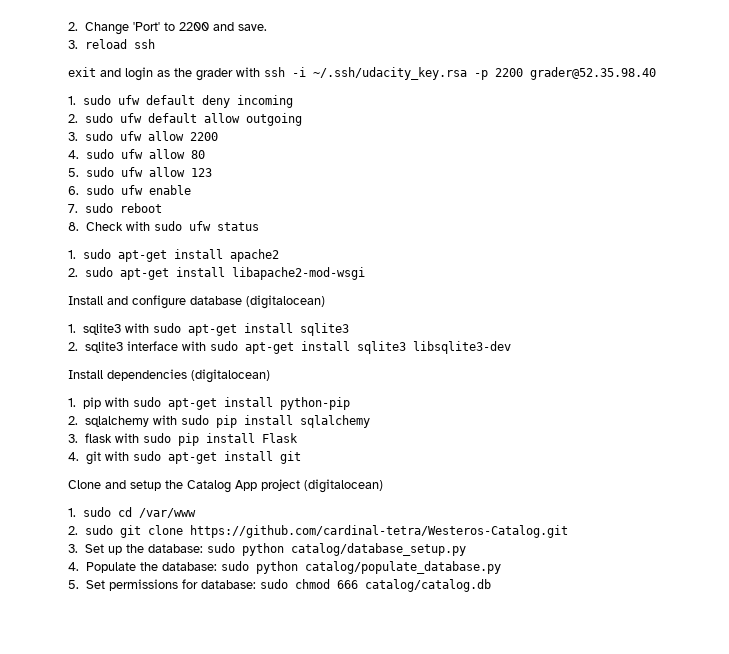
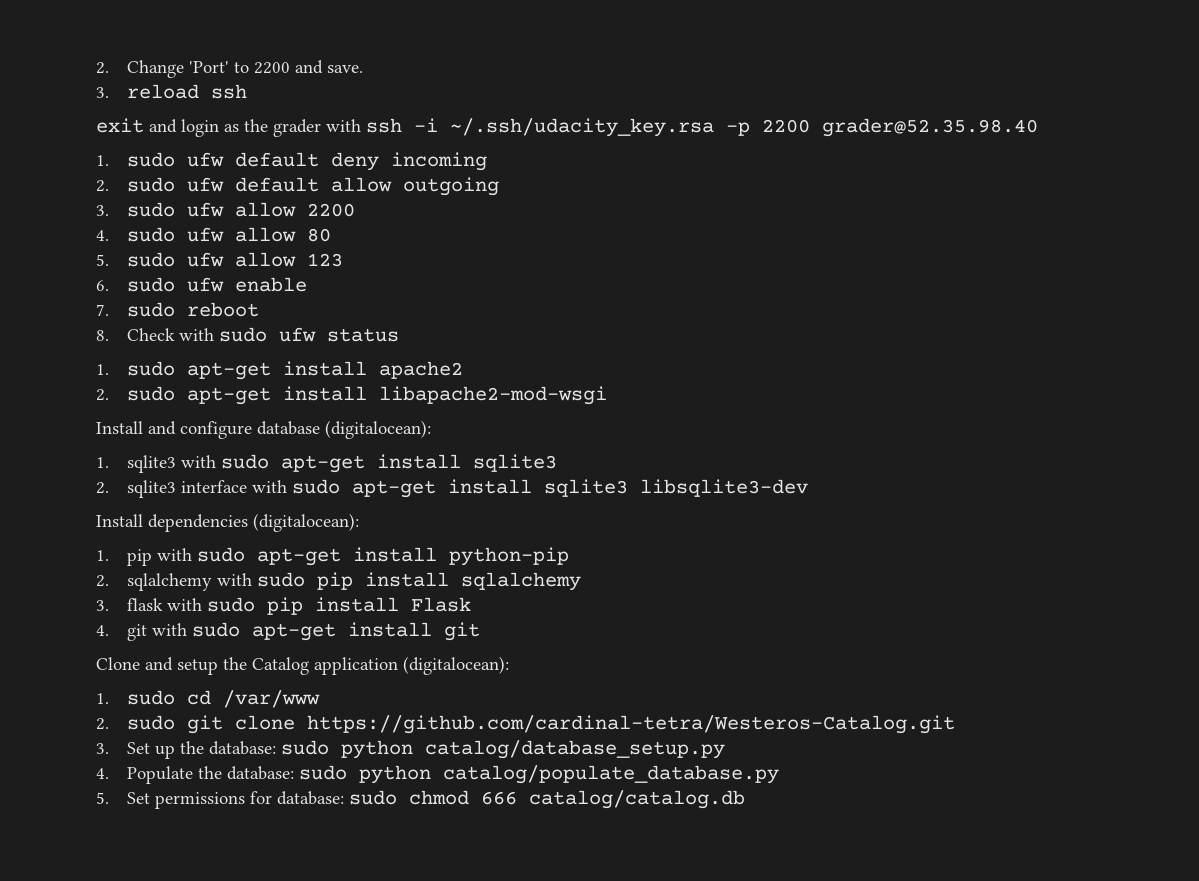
- Install and configure database (digitalocean)
+ Install and configure database (digitalocean):
- Install dependencies (digitalocean)
+ Install dependencies (digitalocean):
- Clone and setup the Catalog App project (digitalocean)
+ Clone and setup the Catalog application (digitalocean):

